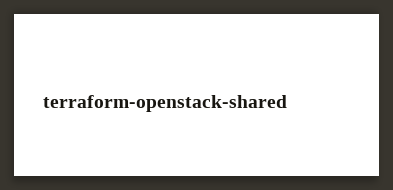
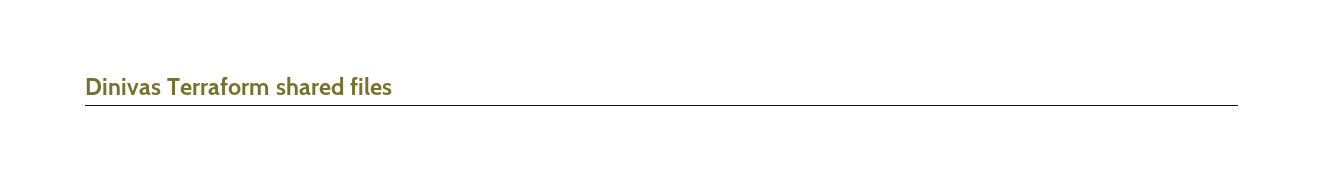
- terraform-openstack-shared
+ Dinivas Terraform shared files

